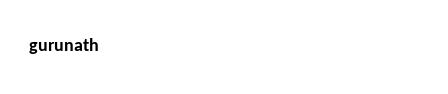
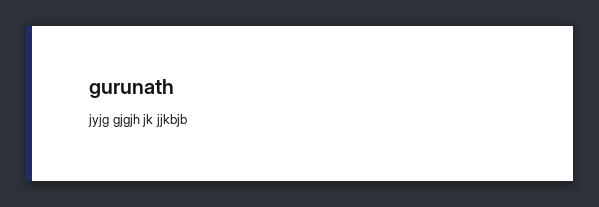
+ jyjg gjgjh jk jjkbjb

